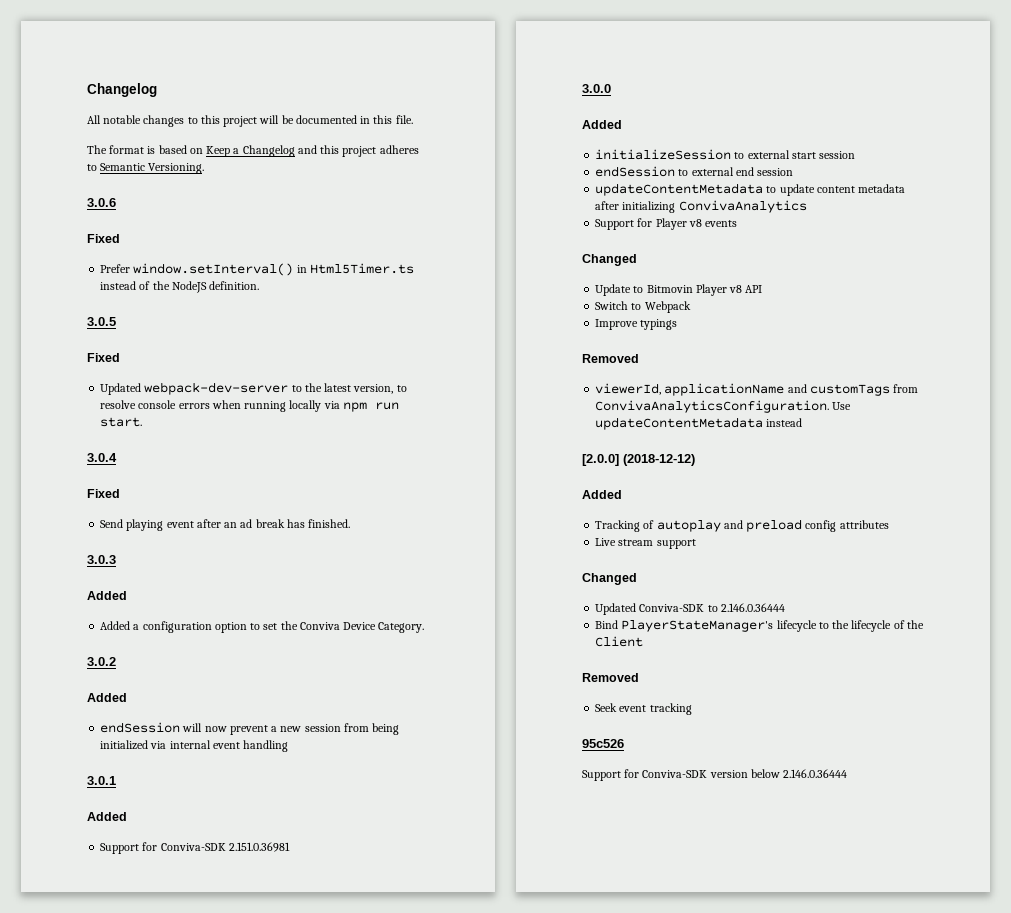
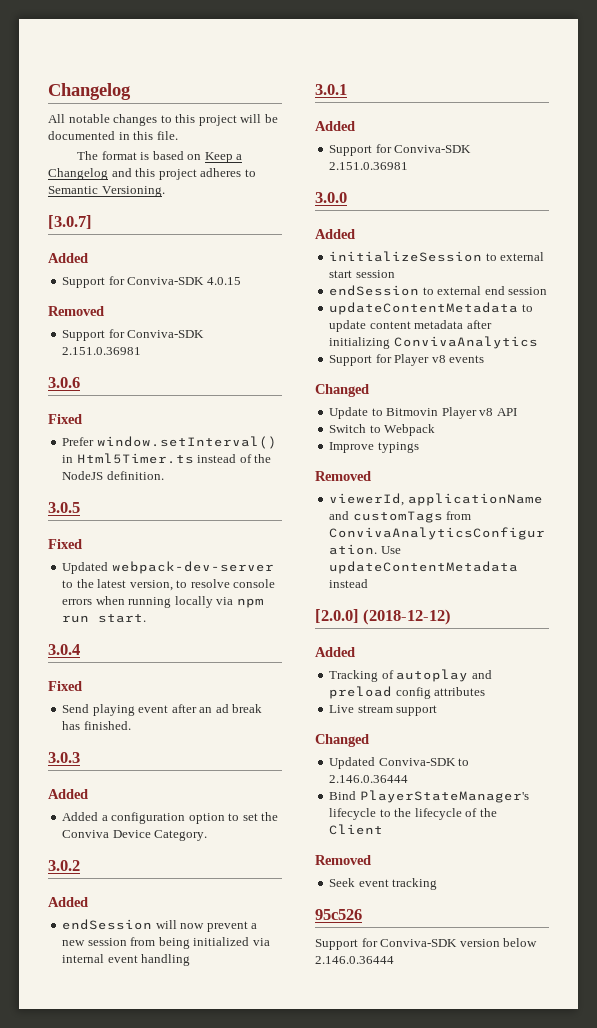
+ [3.0.7]
+ Added
+ Support for Conviva-SDK 4.0.15
+ Removed
+ Support for Conviva-SDK 2.151.0.36981

